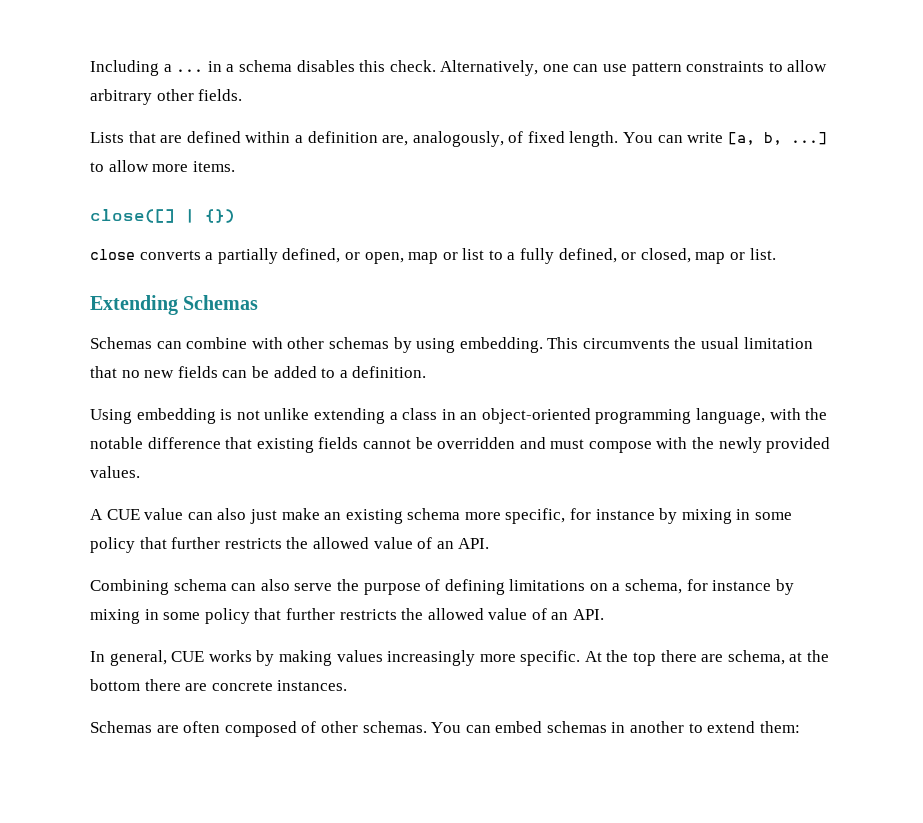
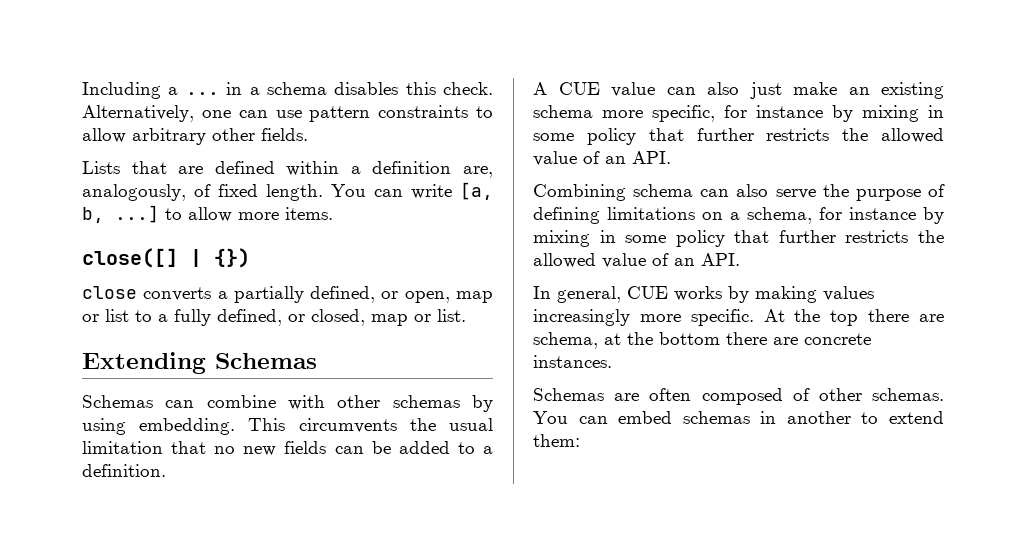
- Using embedding is not unlike extending a class in an object-oriented programming language, with the notable difference that existing fields cannot be overridden and must compose with the newly provided values.

